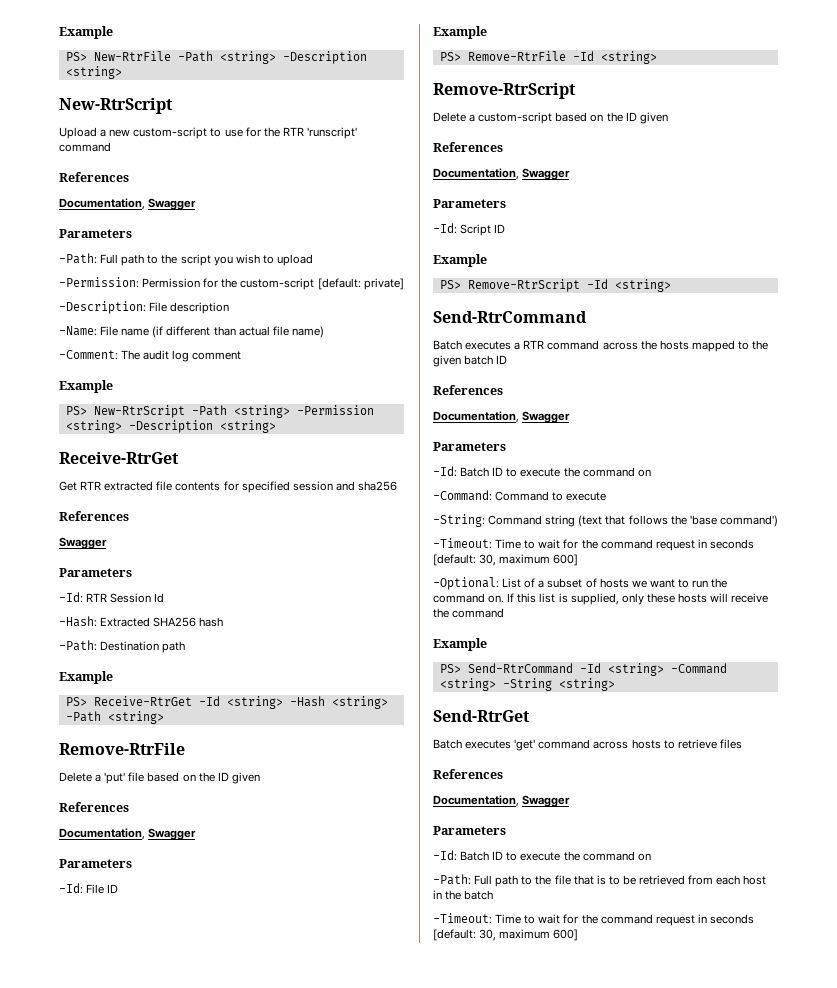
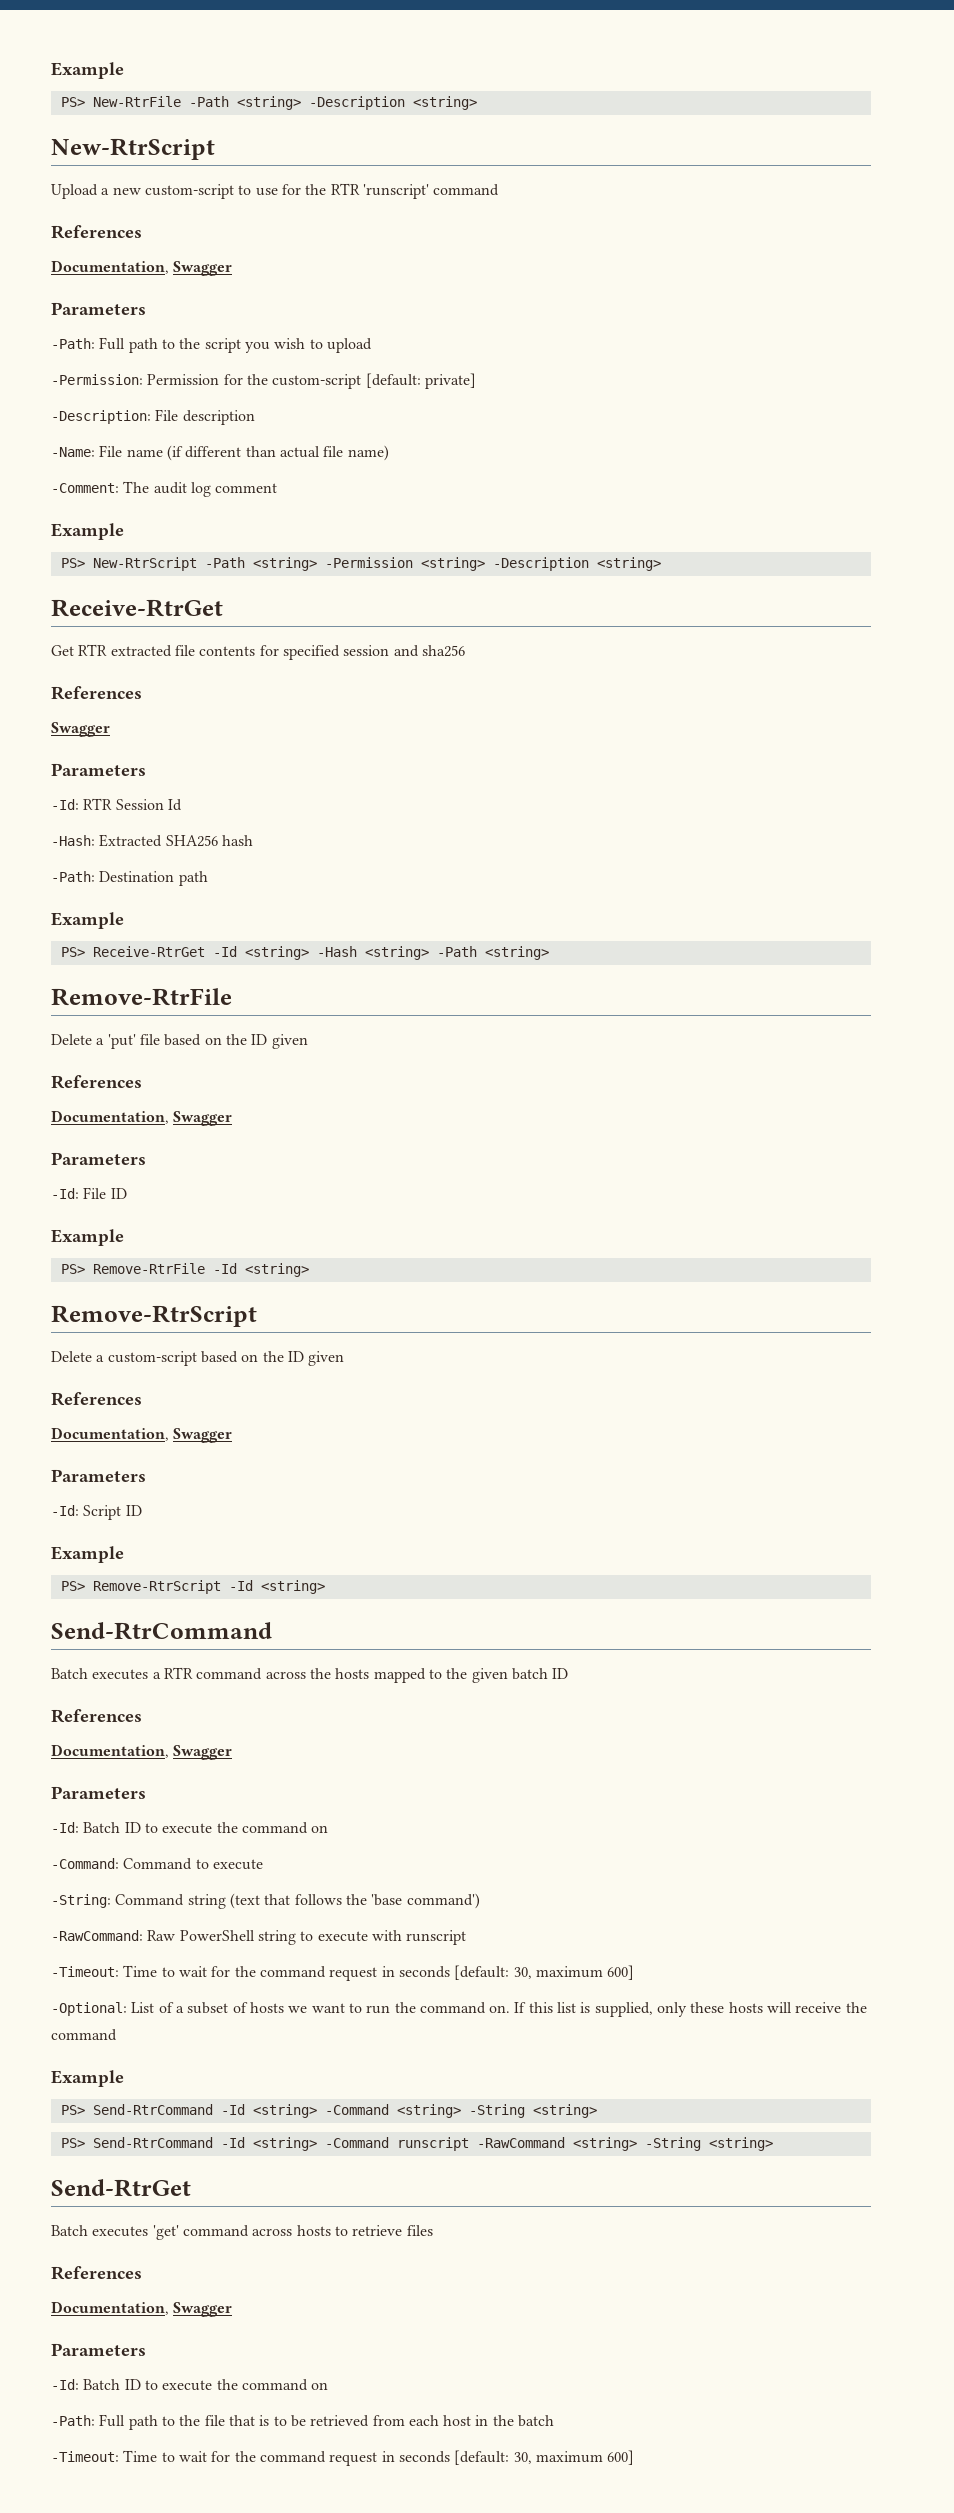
+ -RawCommand: Raw PowerShell string to execute with runscript
+ PS> Send-RtrCommand -Id <string> -Command runscript -RawCommand <string> -String <string>

